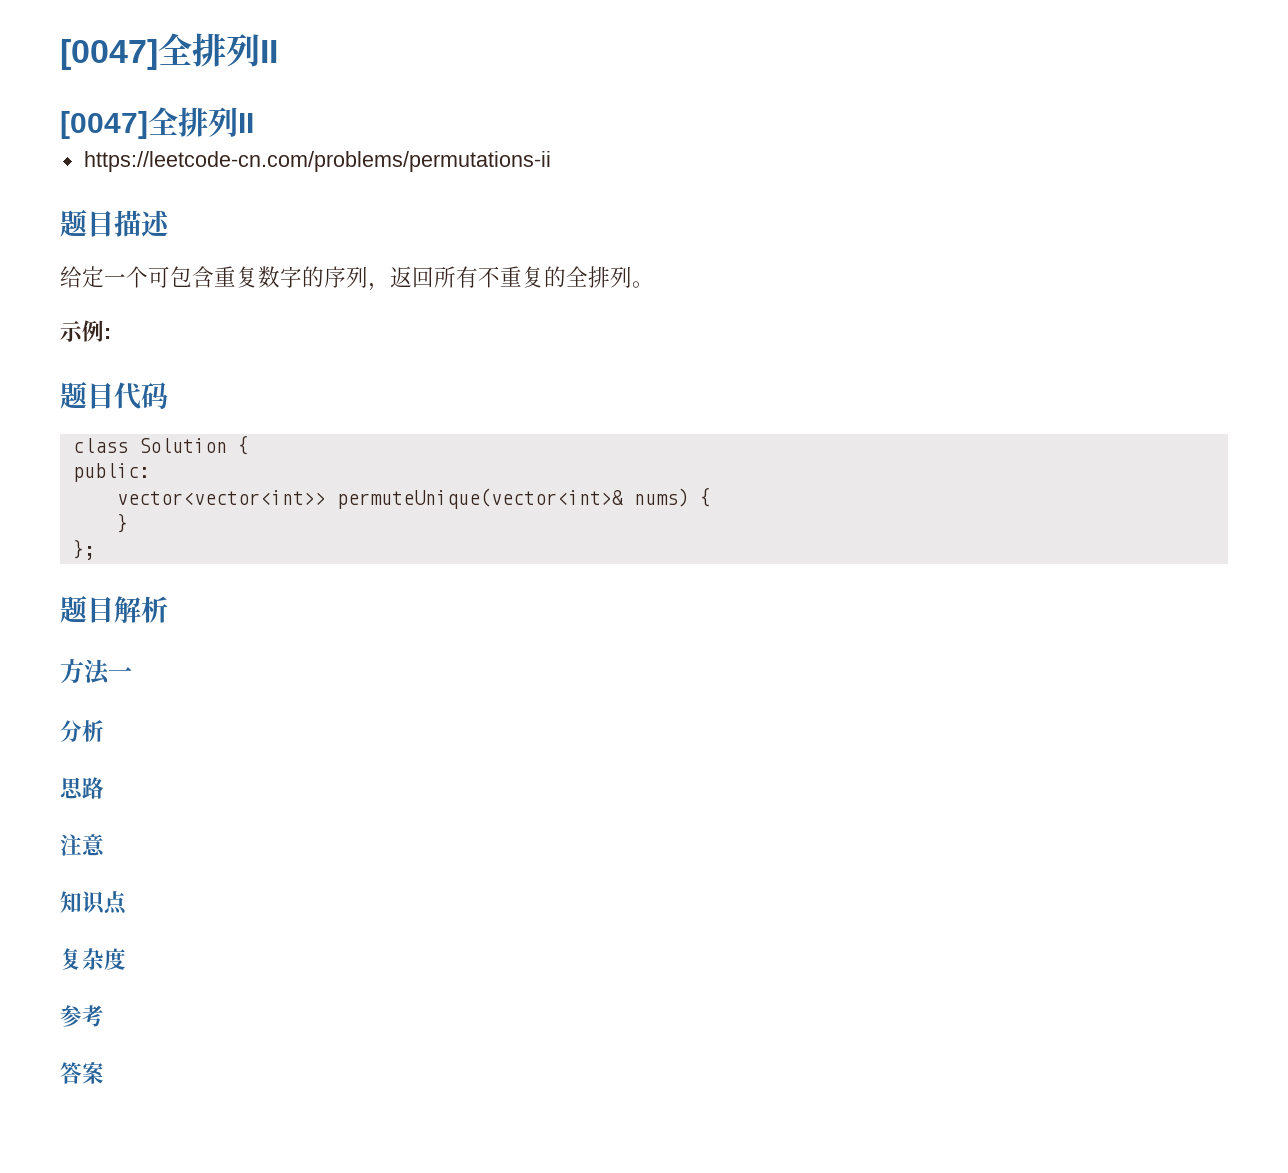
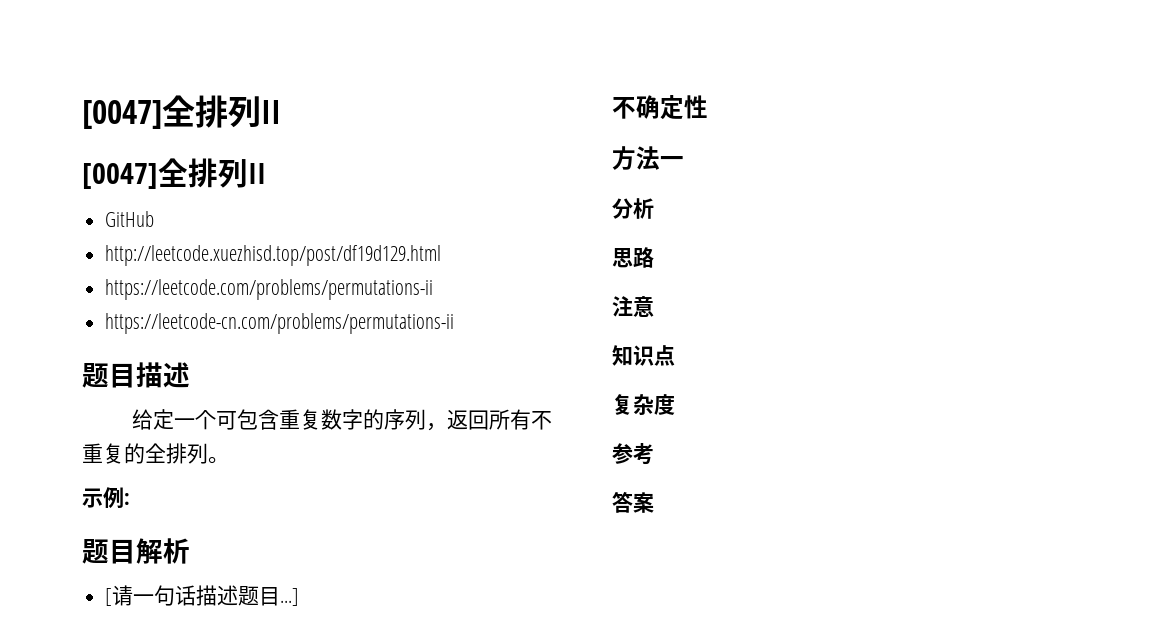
+ GitHub
+ http://leetcode.xuezhisd.top/post/df19d129.html
+ https://leetcode.com/problems/permutations-ii
- 题目代码
- class Solution {
- public:
- vector<vector<int>> permuteUnique(vector<int>& nums) {
- }
- };
  题目解析
+ [请一句话描述题目...]
+ 不确定性

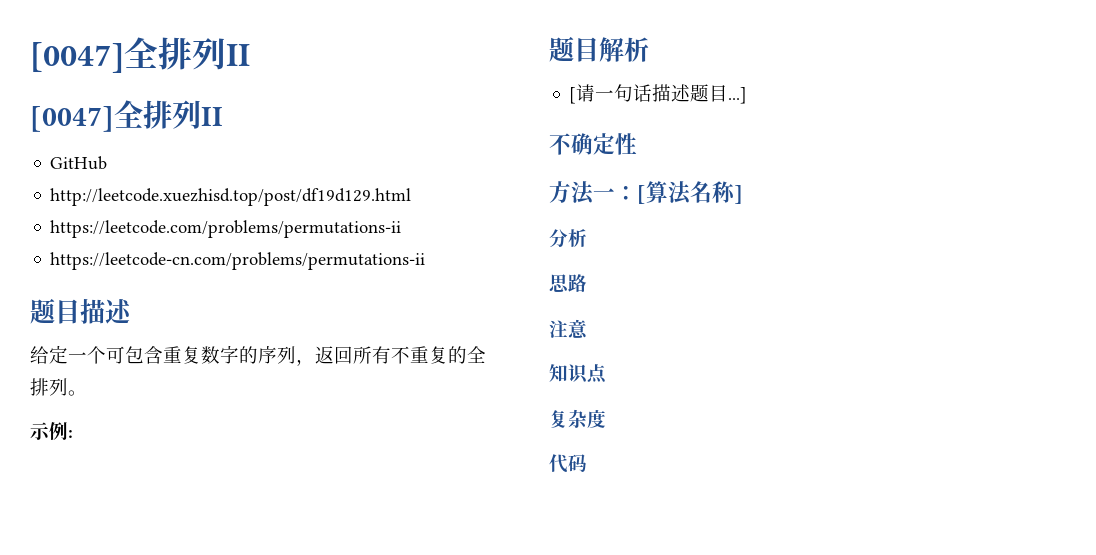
- 方法一
+ 方法一：[算法名称]
- 参考
- 答案
+ 代码

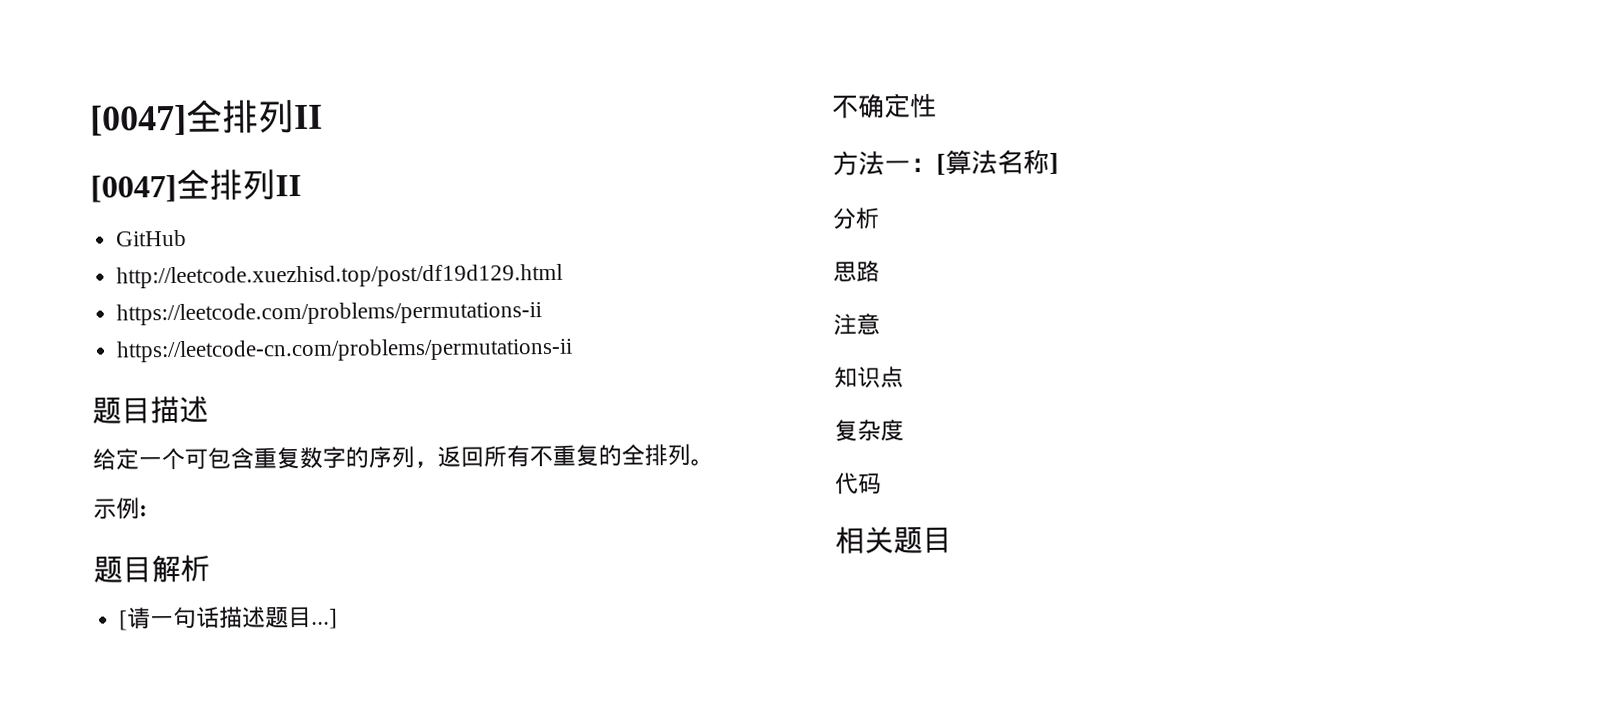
+ 相关题目

